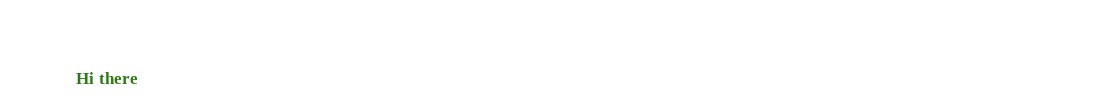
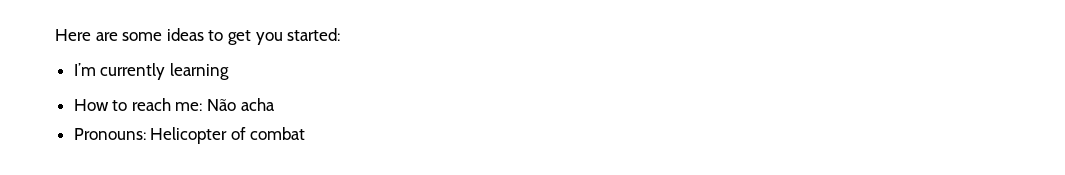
- Hi there
+ Here are some ideas to get you started:
+ I’m currently learning
+ How to reach me: Não acha
+ Pronouns: Helicopter of combat

